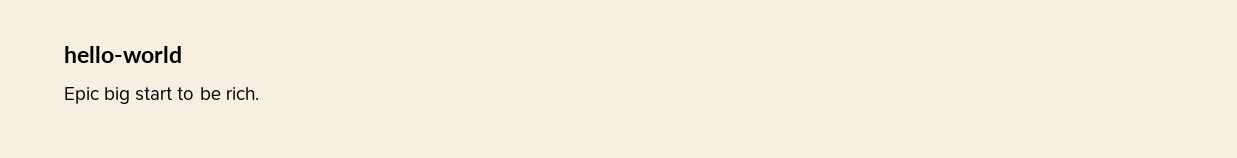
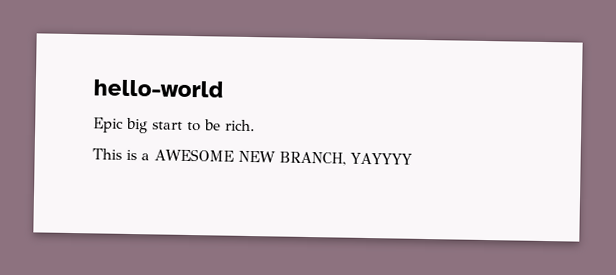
+ This is a AWESOME NEW BRANCH, YAYYYY

